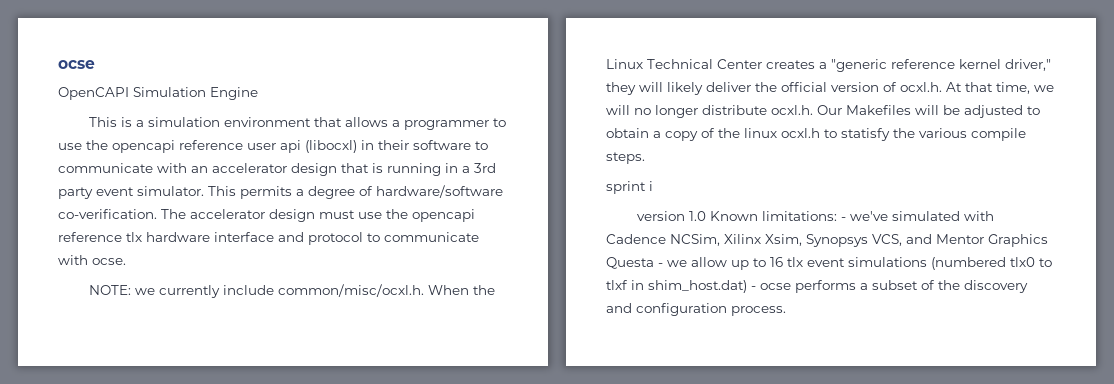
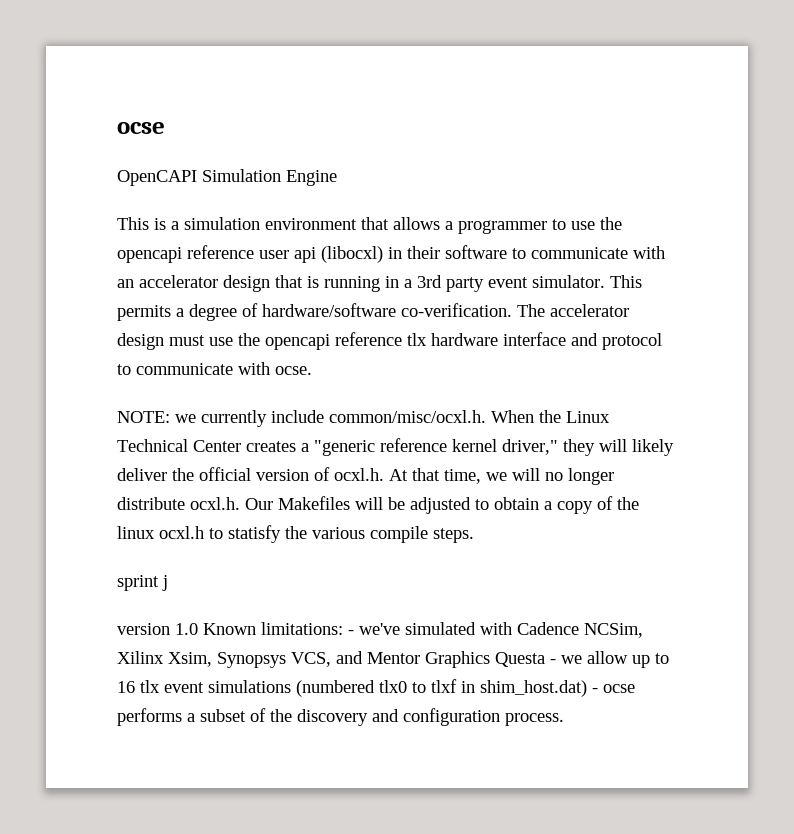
- sprint i
+ sprint j

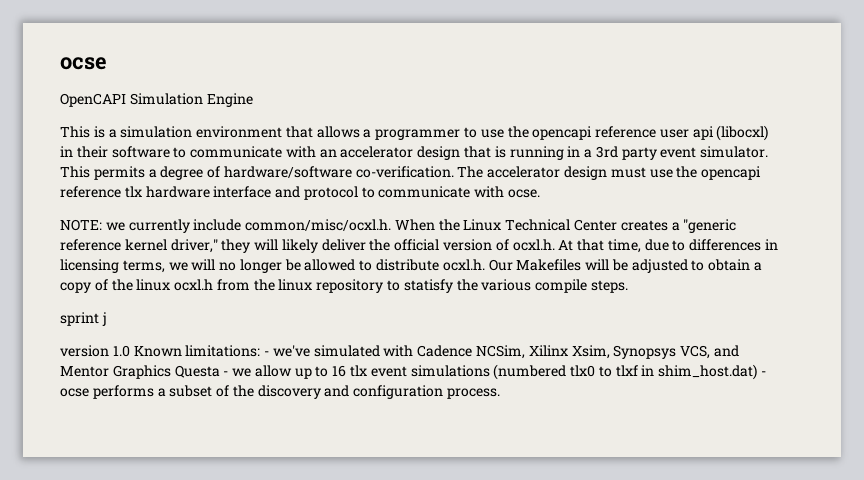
- NOTE: we currently include common/misc/ocxl.h. When the Linux Technical Center creates a "generic reference kernel driver," they will likely deliver the official version of ocxl.h. At that time, we will no longer distribute ocxl.h. Our Makefiles will be adjusted to obtain a copy of the linux ocxl.h to statisfy the various compile steps.
+ NOTE: we currently include common/misc/ocxl.h. When the Linux Technical Center creates a "generic reference kernel driver," they will likely deliver the official version of ocxl.h. At that time, due to differences in licensing terms, we will no longer be allowed to distribute ocxl.h. Our Makefiles will be adjusted to obtain a copy of the linux ocxl.h from the linux repository to statisfy the various compile steps.

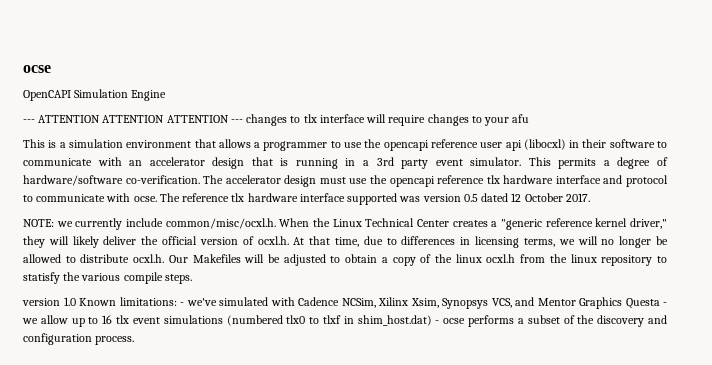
+ --- ATTENTION ATTENTION ATTENTION --- changes to tlx interface will require changes to your afu
+ The reference tlx hardware interface supported was version 0.5 dated 12 October 2017.
- sprint j

